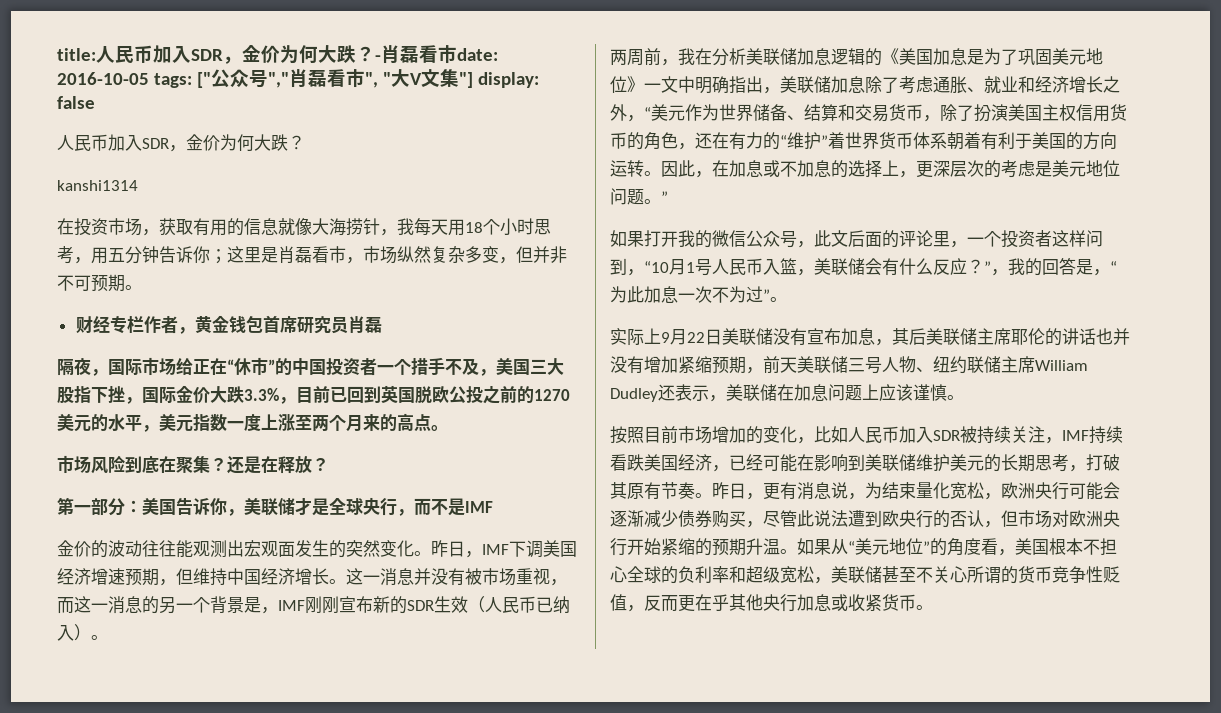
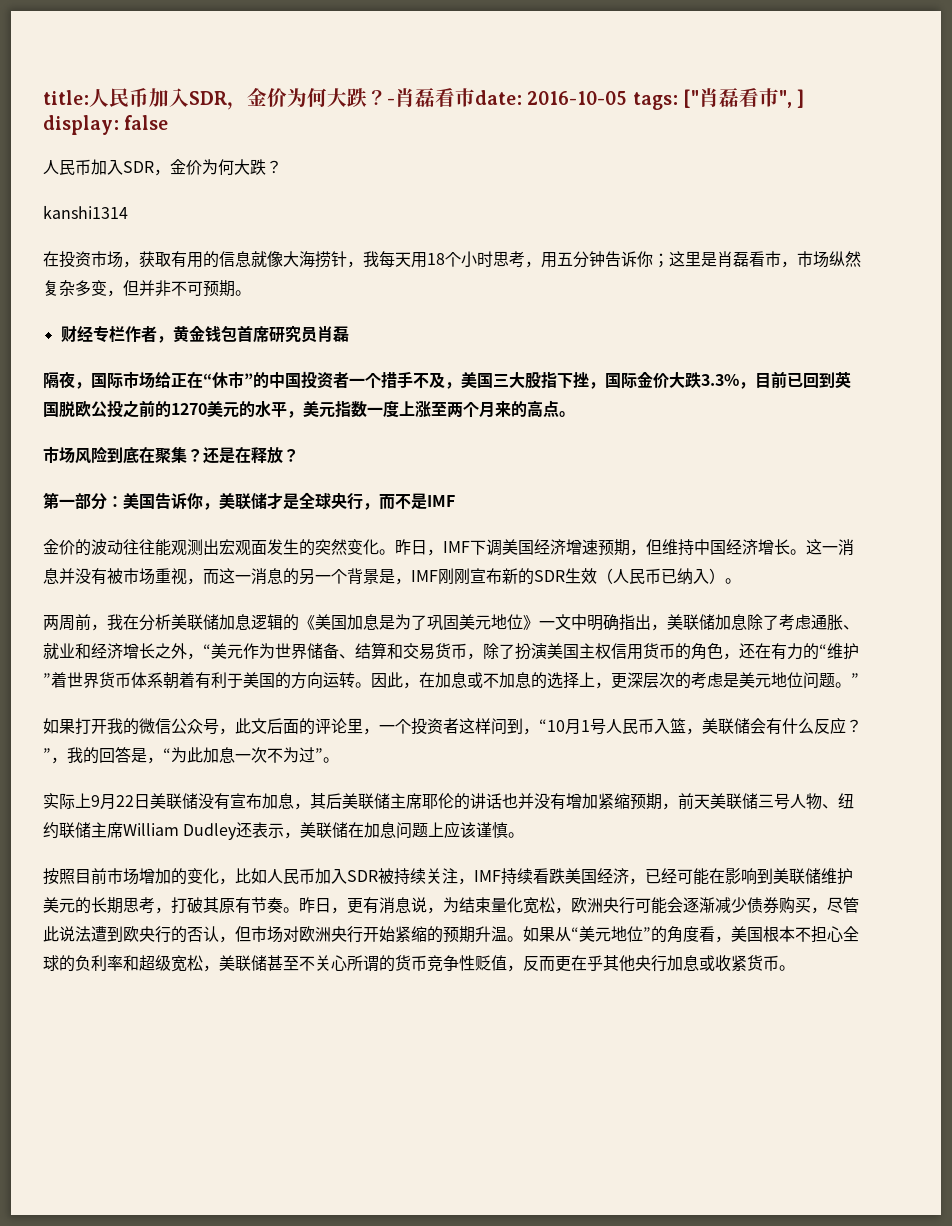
- -肖磊看市date: 2016-10-05 tags: ["公众号","肖磊看市", "大V文集"] display: false
+ -肖磊看市date: 2016-10-05 tags: ["肖磊看市", ] display: false

